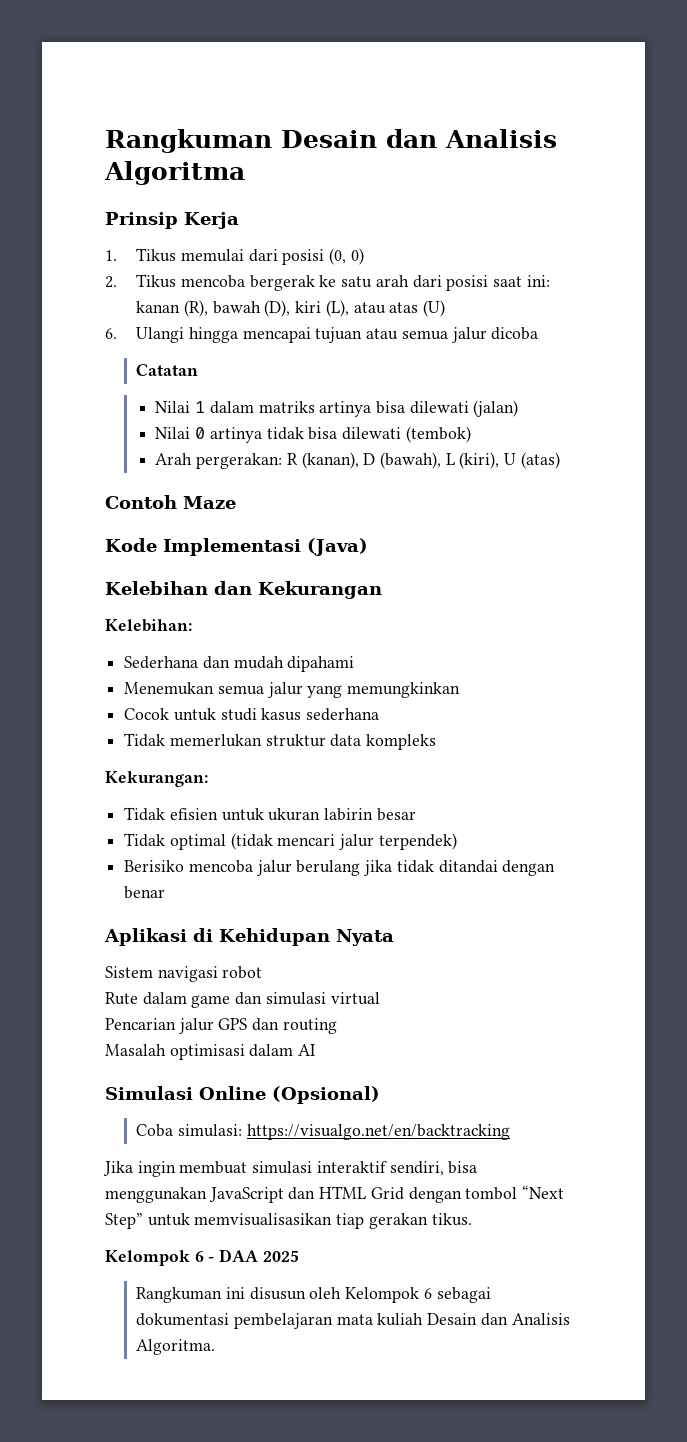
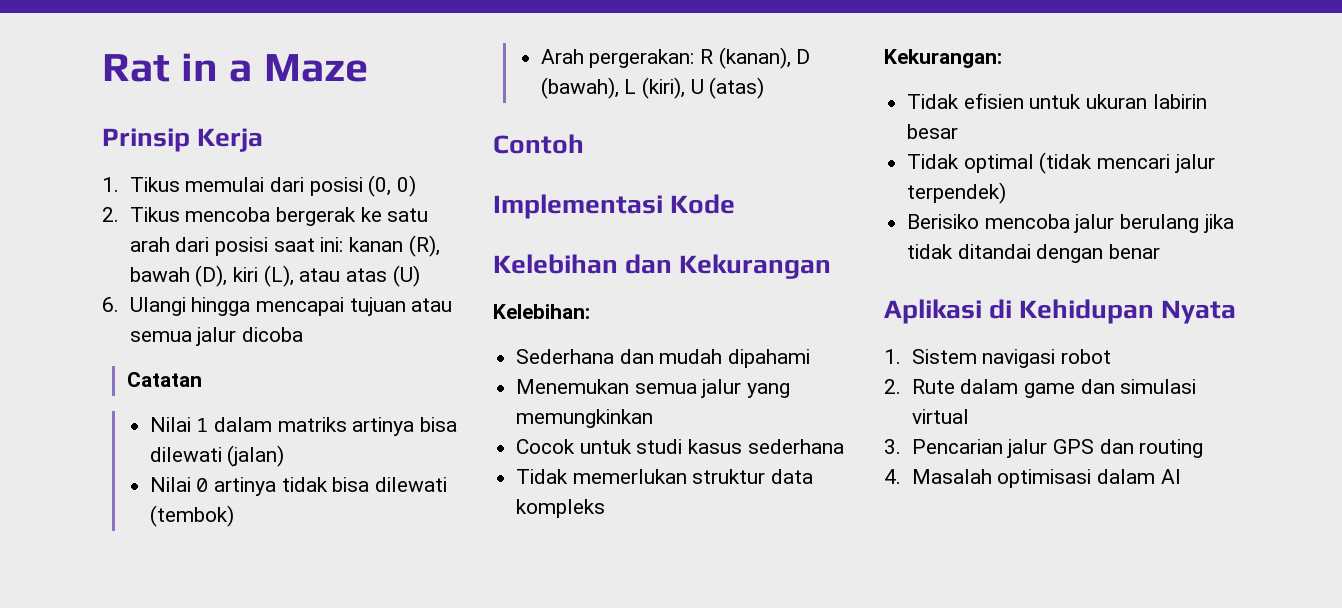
- Rangkuman Desain dan Analisis Algoritma
+ Rat in a Maze
- Contoh Maze
- Kode Implementasi (Java)
+ Contoh
+ Implementasi Kode
- Sistem navigasi robot
+ 1. Sistem navigasi robot
- Rute dalam game dan simulasi virtual
+ 2. Rute dalam game dan simulasi virtual
- Pencarian jalur GPS dan routing
+ 3. Pencarian jalur GPS dan routing
- Masalah optimisasi dalam AI
+ 4. Masalah optimisasi dalam AI
- Simulasi Online (Opsional)
- Coba simulasi: https://visualgo.net/en/backtracking
- Jika ingin membuat simulasi interaktif sendiri, bisa menggunakan JavaScript dan HTML Grid dengan tombol “Next Step” untuk memvisualisasikan tiap gerakan tikus.
- Kelompok 6 - DAA 2025
- Rangkuman ini disusun oleh Kelompok 6 sebagai dokumentasi pembelajaran mata kuliah Desain dan Analisis Algoritma.

